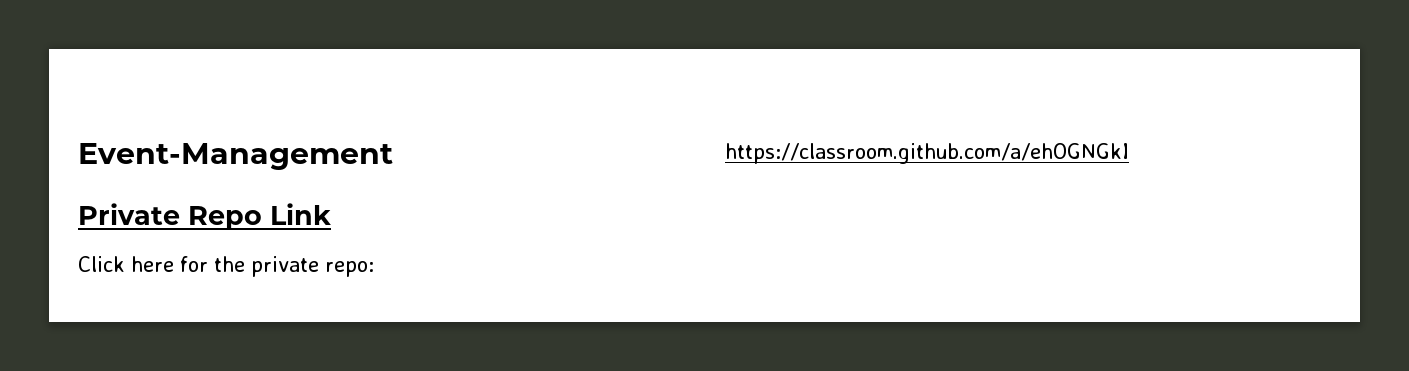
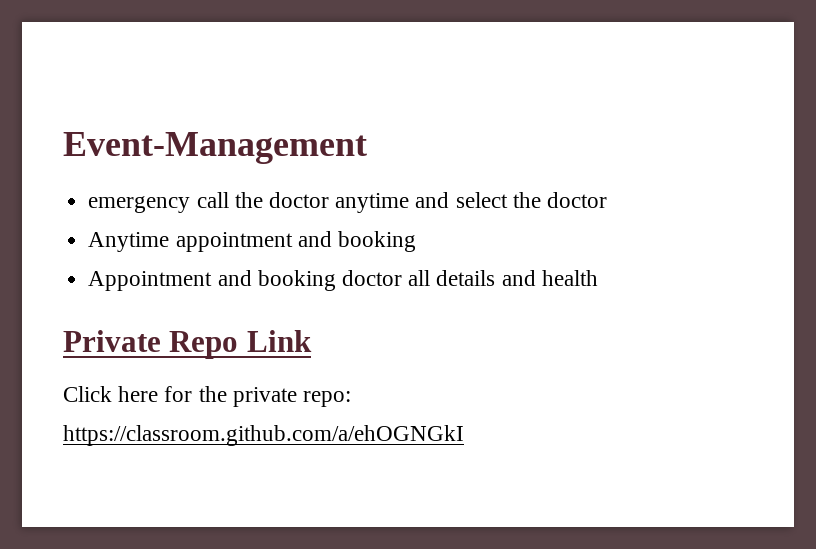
+ emergency call the doctor anytime and select the doctor
+ Anytime appointment and booking
+ Appointment and booking doctor all details and health

